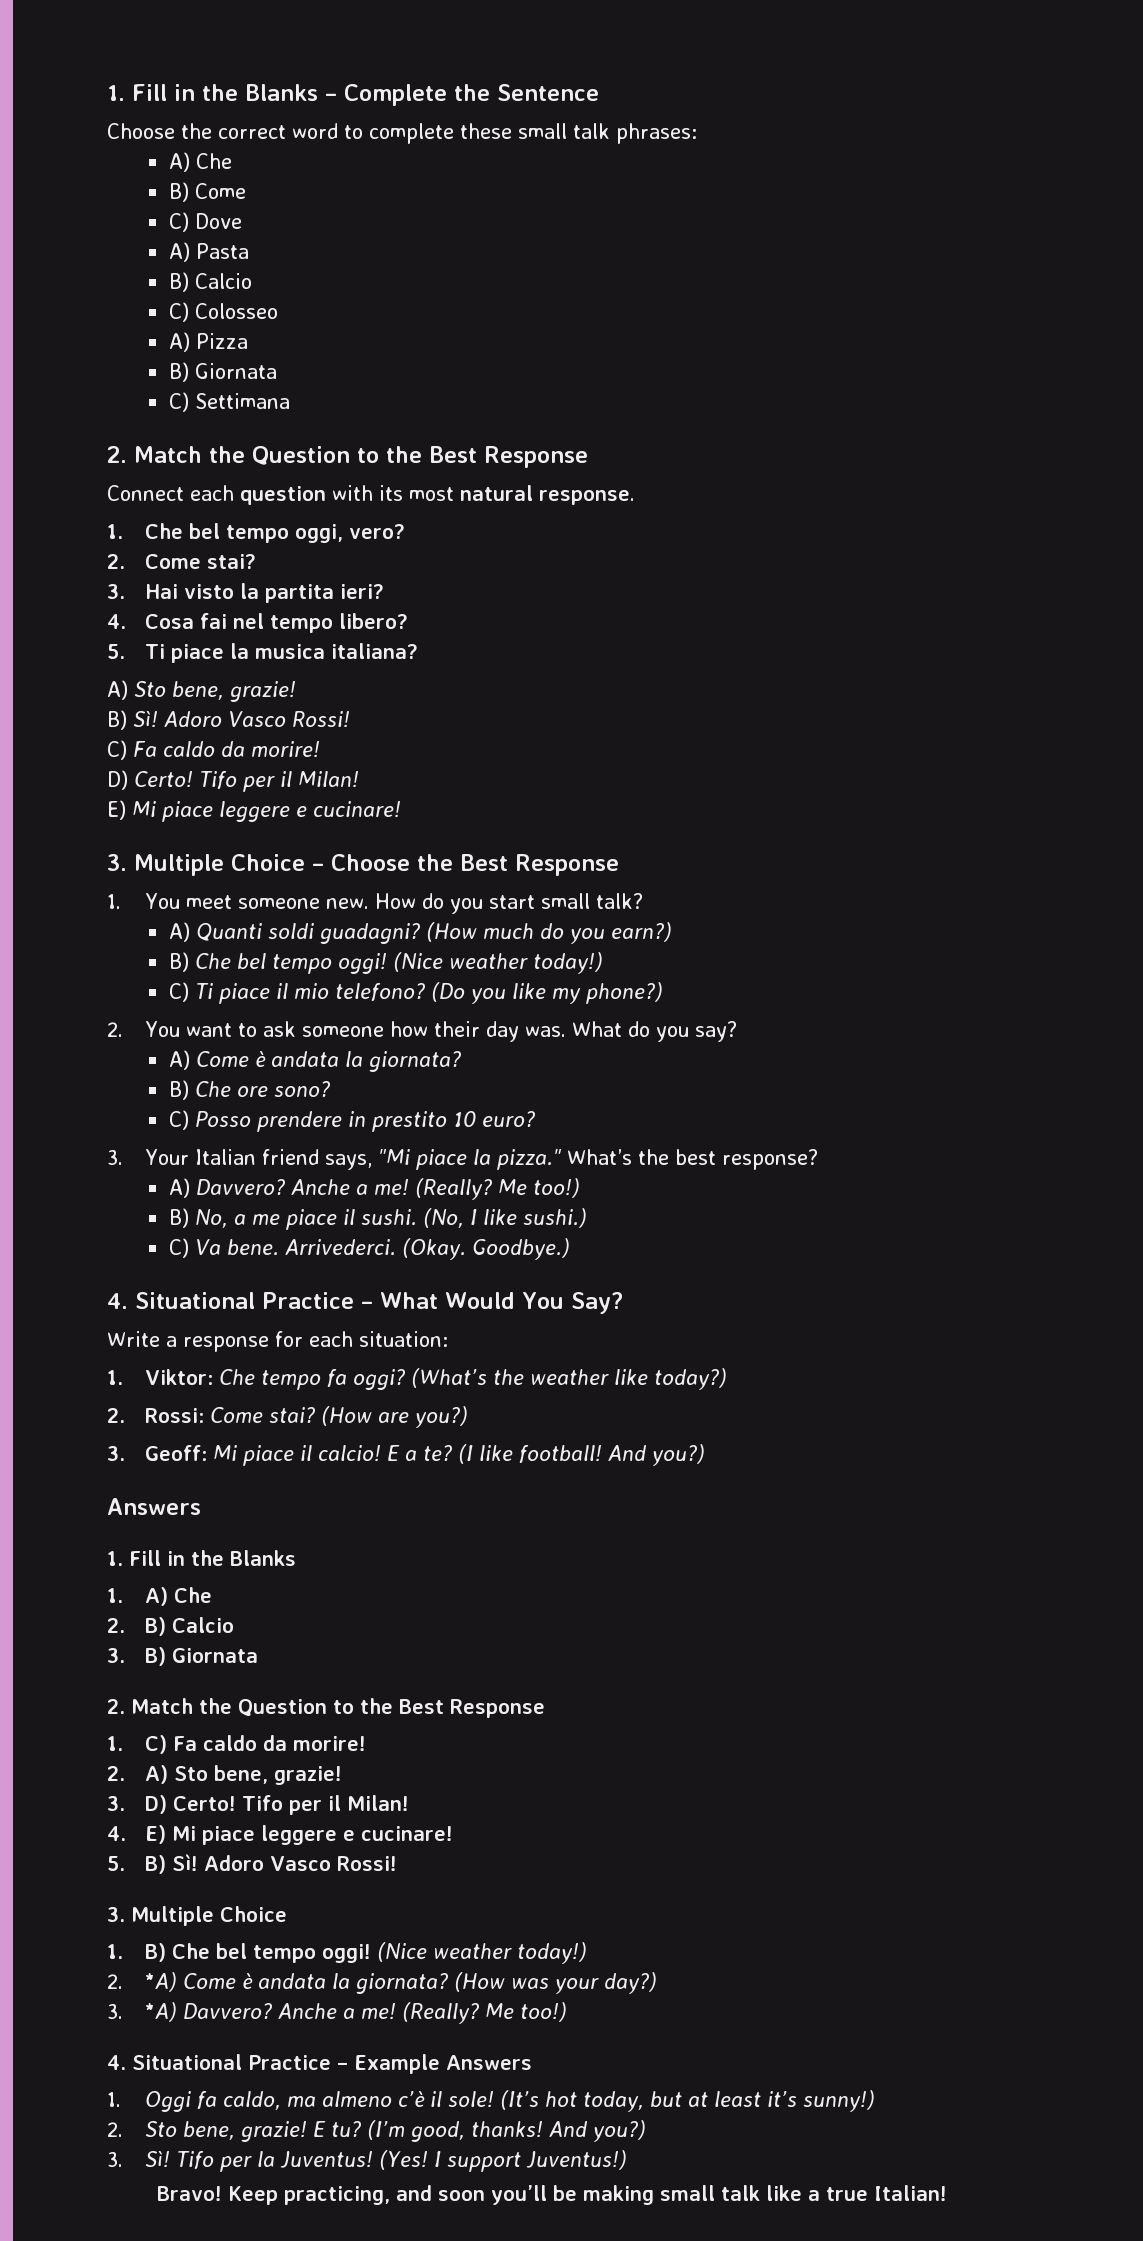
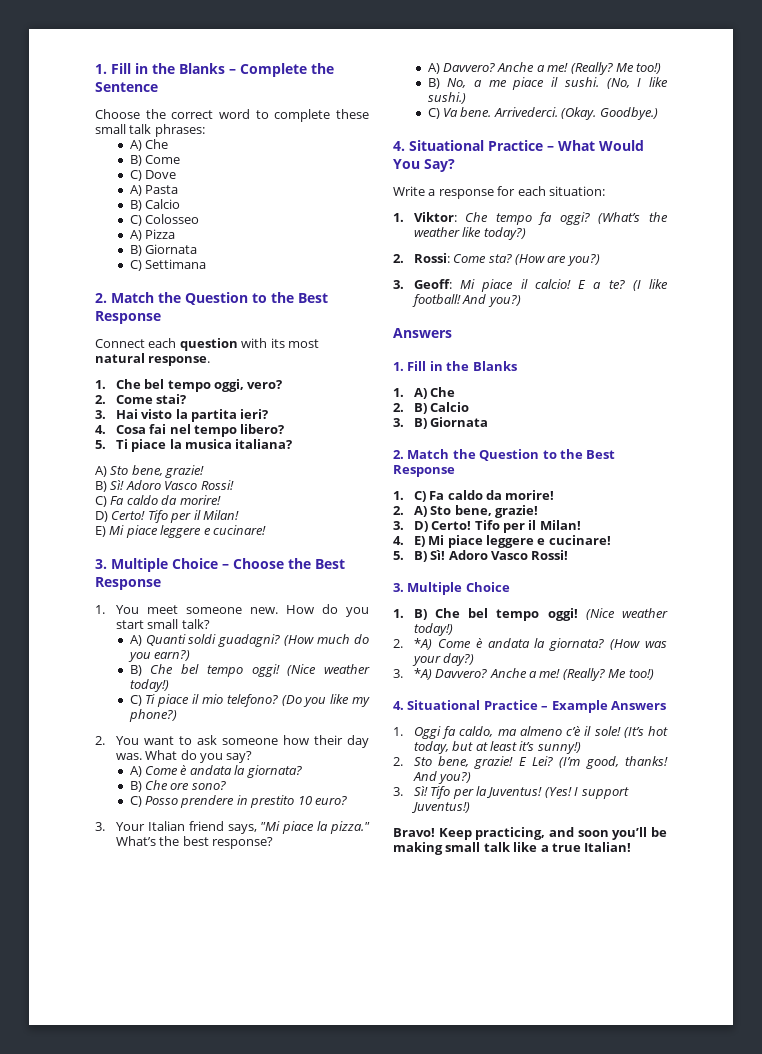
- 2. Rossi: Come stai?
+ 2. Rossi: Come sta?
- E tu?
+ E Lei?

